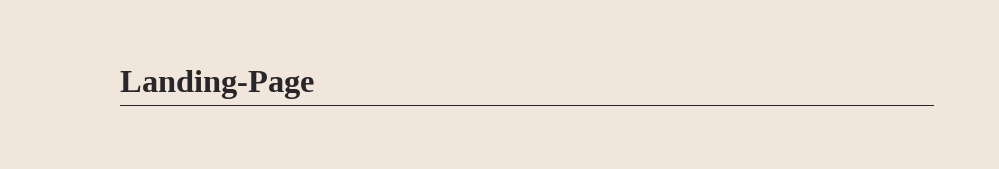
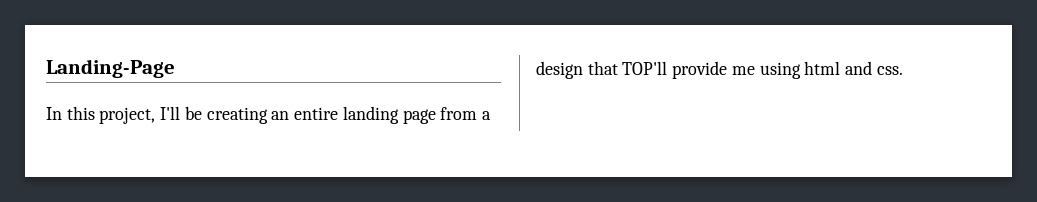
+ In this project, I'll be creating an entire landing page from a design that TOP'll provide me using html and css.

